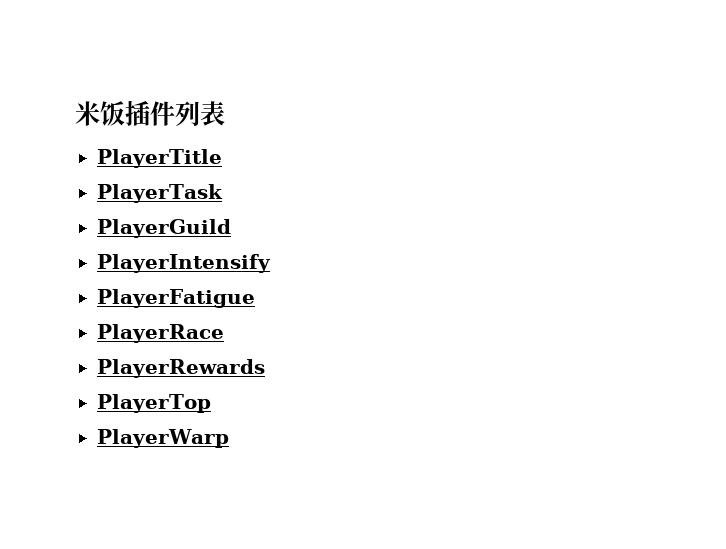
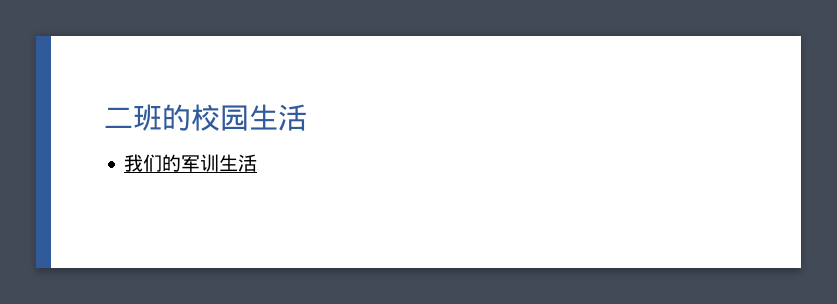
- 米饭插件列表
- PlayerTitle
- PlayerTask
- PlayerGuild
- PlayerIntensify
- PlayerFatigue
- PlayerRace
- PlayerRewards
- PlayerTop
- PlayerWarp
+ 二班的校园生活
+ 我们的军训生活

